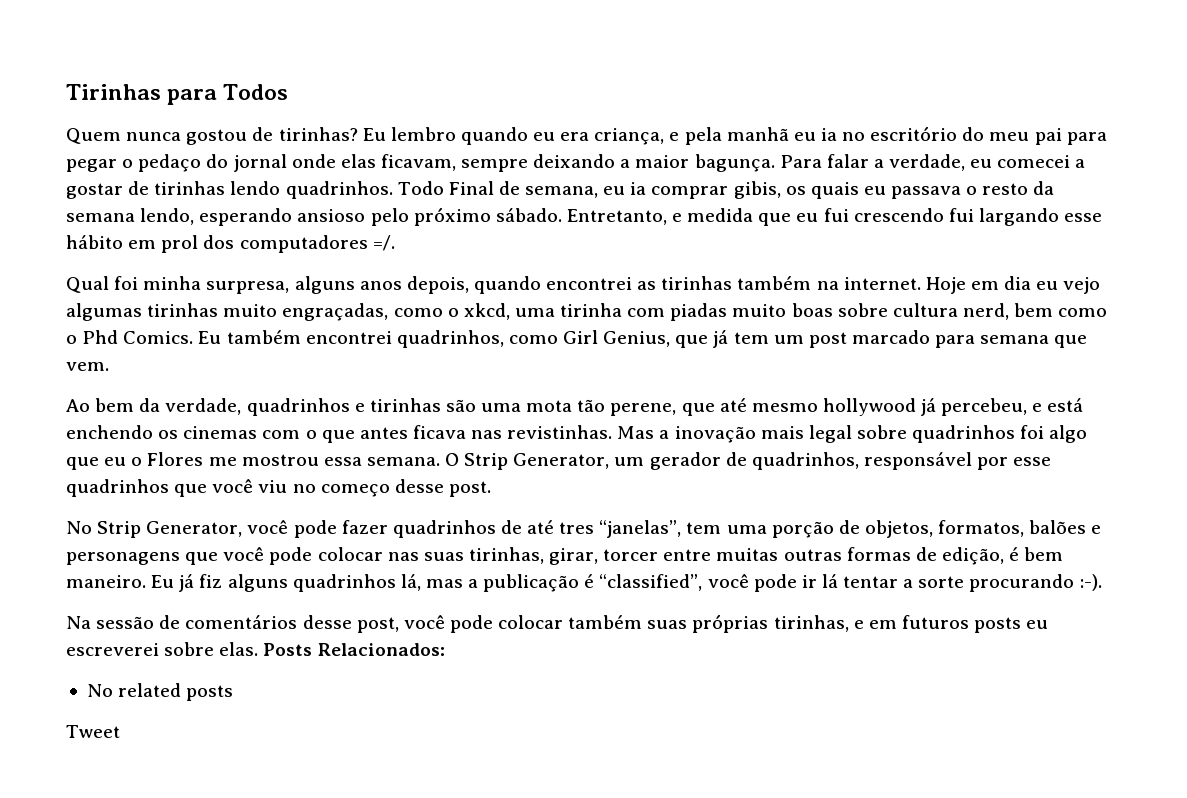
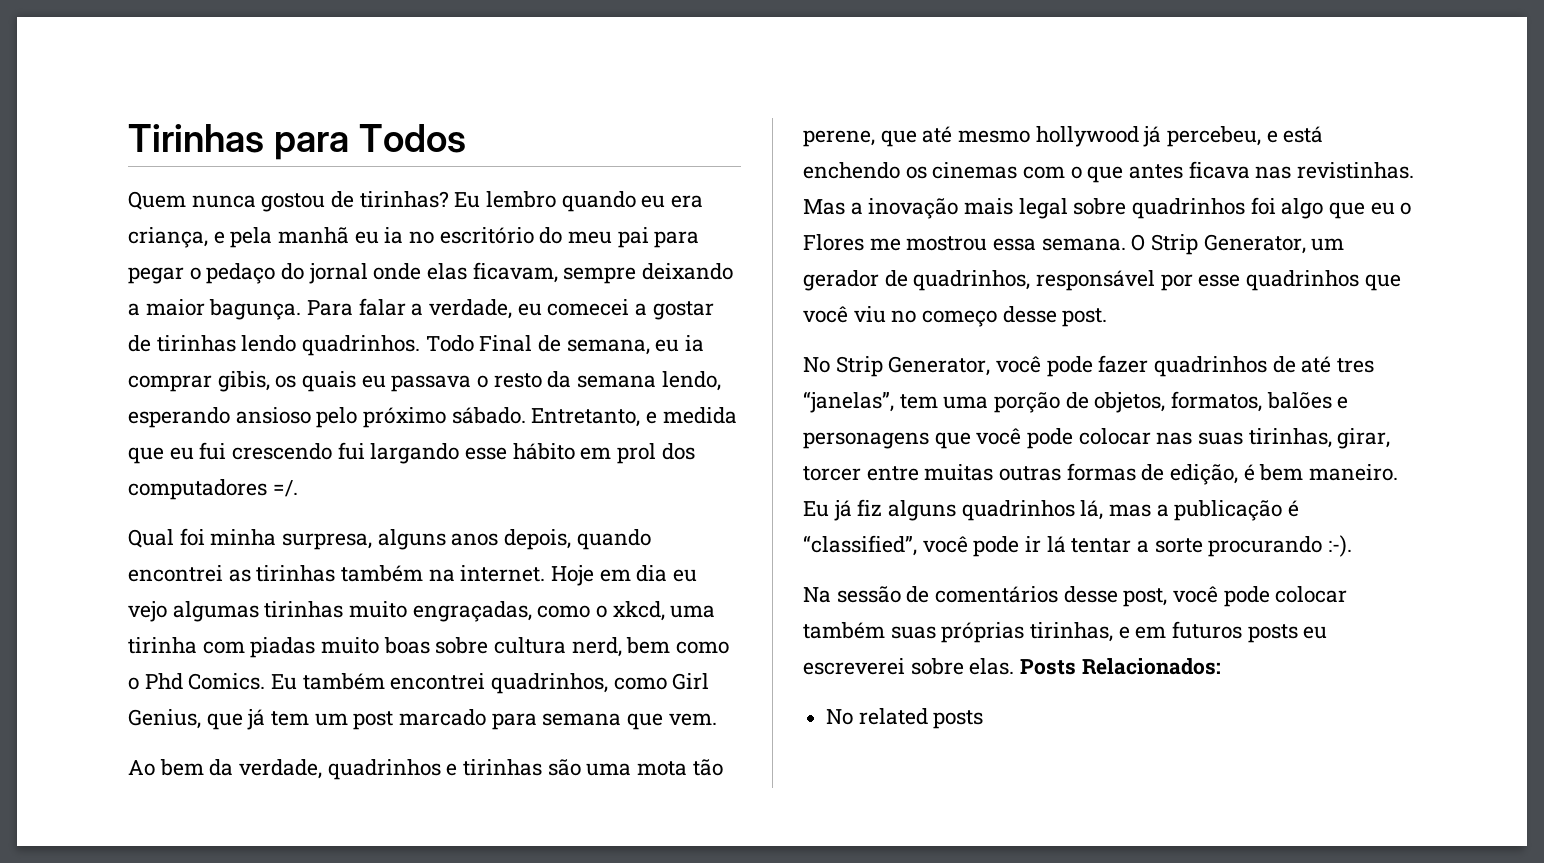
- Tweet

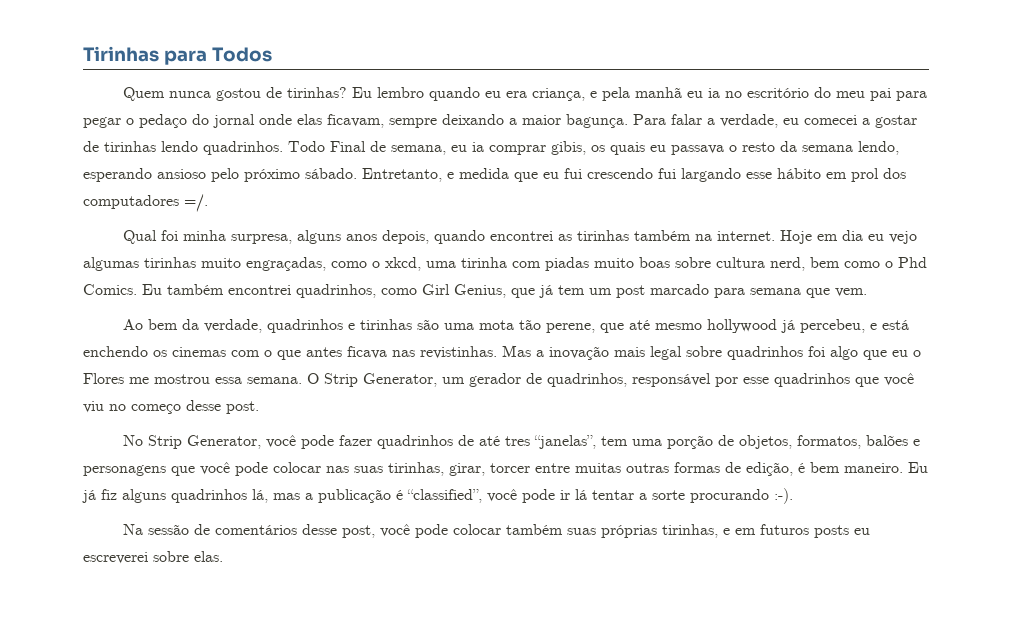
- Posts Relacionados:
- No related posts

